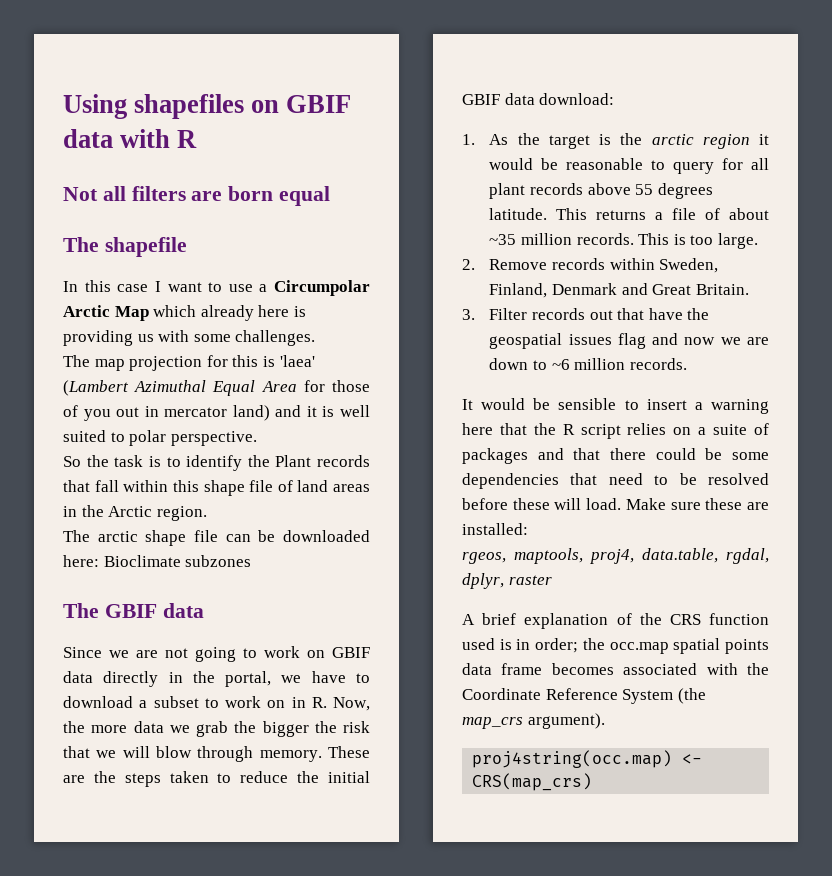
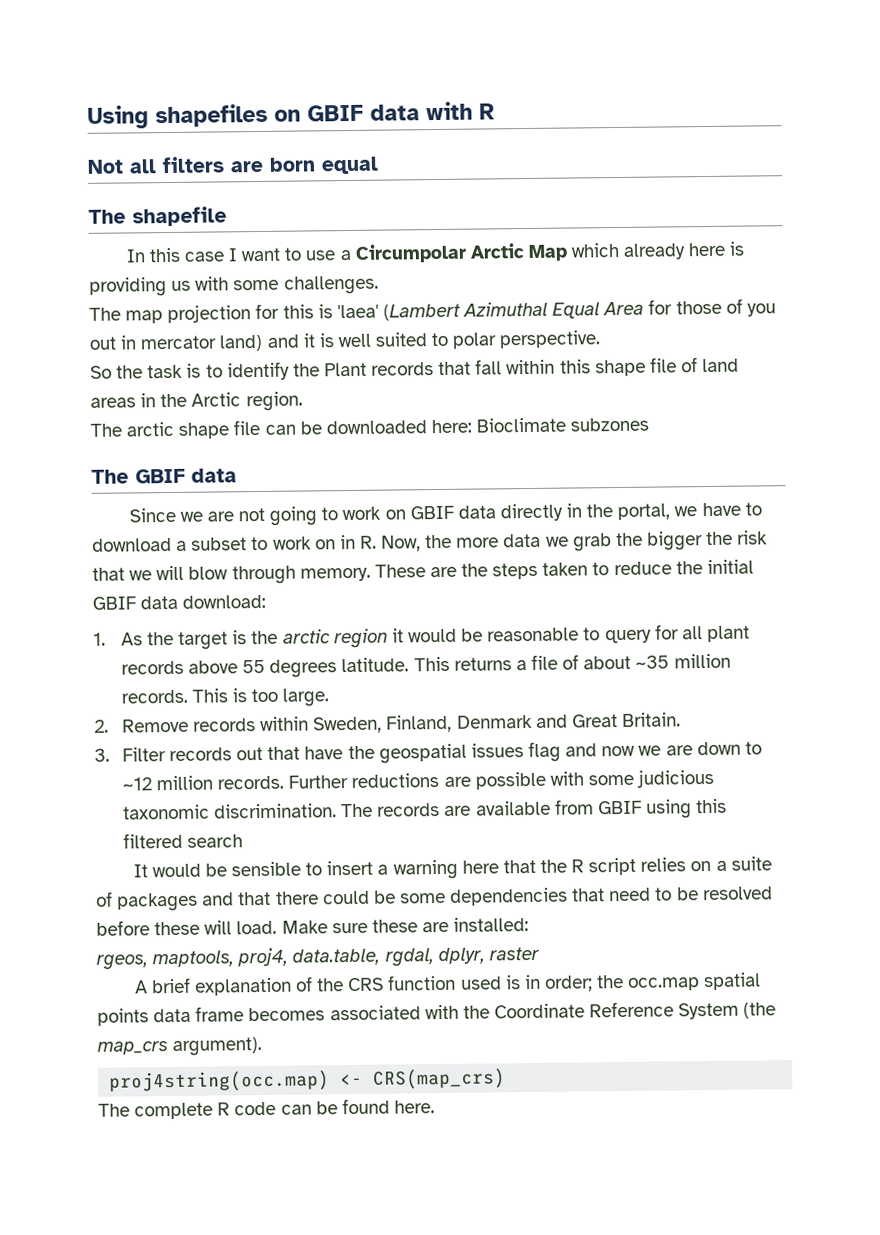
- 3. Filter records out that have the geospatial issues flag and now we are down to ~6 million records.
+ 3. Filter records out that have the geospatial issues flag and now we are down to ~12 million records. Further reductions are possible with some judicious taxonomic discrimination. The records are available from GBIF using this filtered search
+ The complete R code can be found here.

